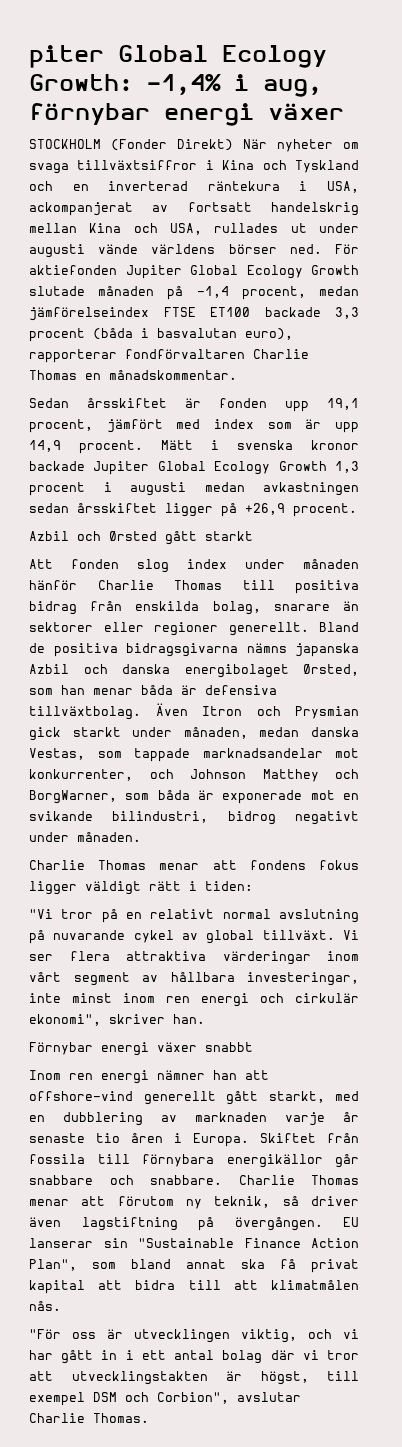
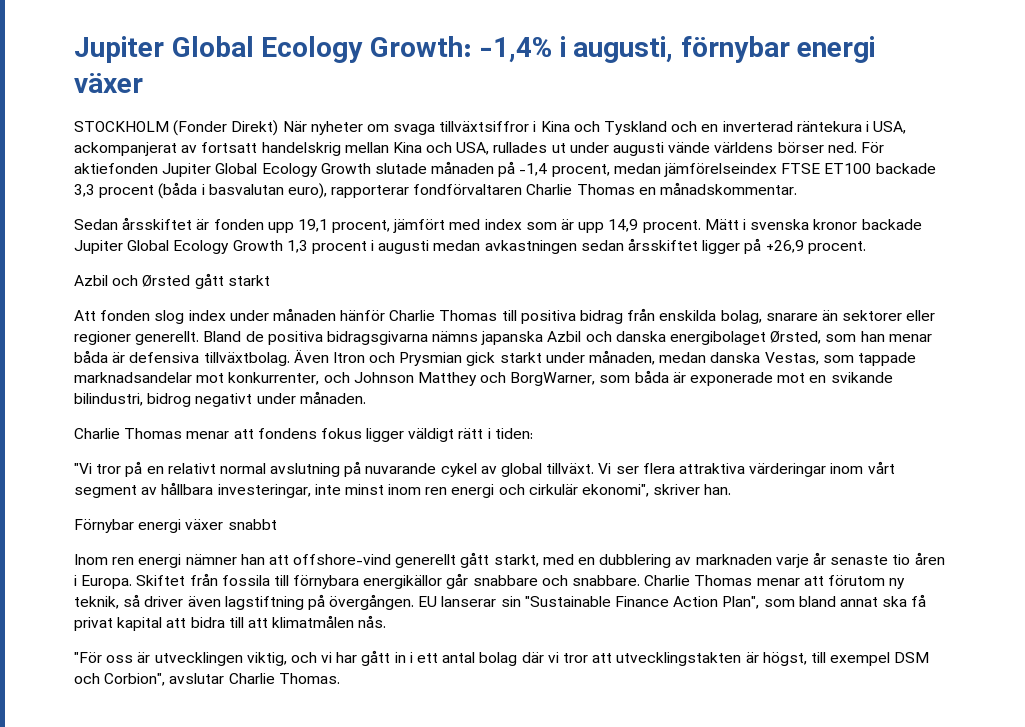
- piter Global Ecology Growth: -1,4% i aug, förnybar energi växer
+ Jupiter Global Ecology Growth: -1,4% i augusti, förnybar energi växer

